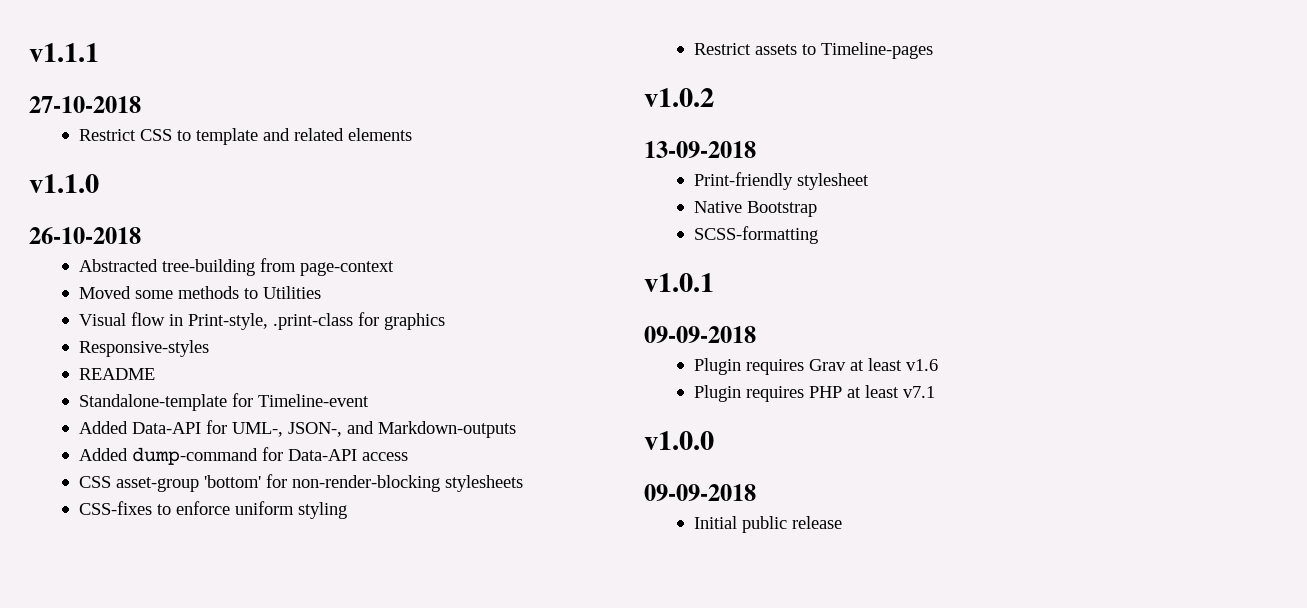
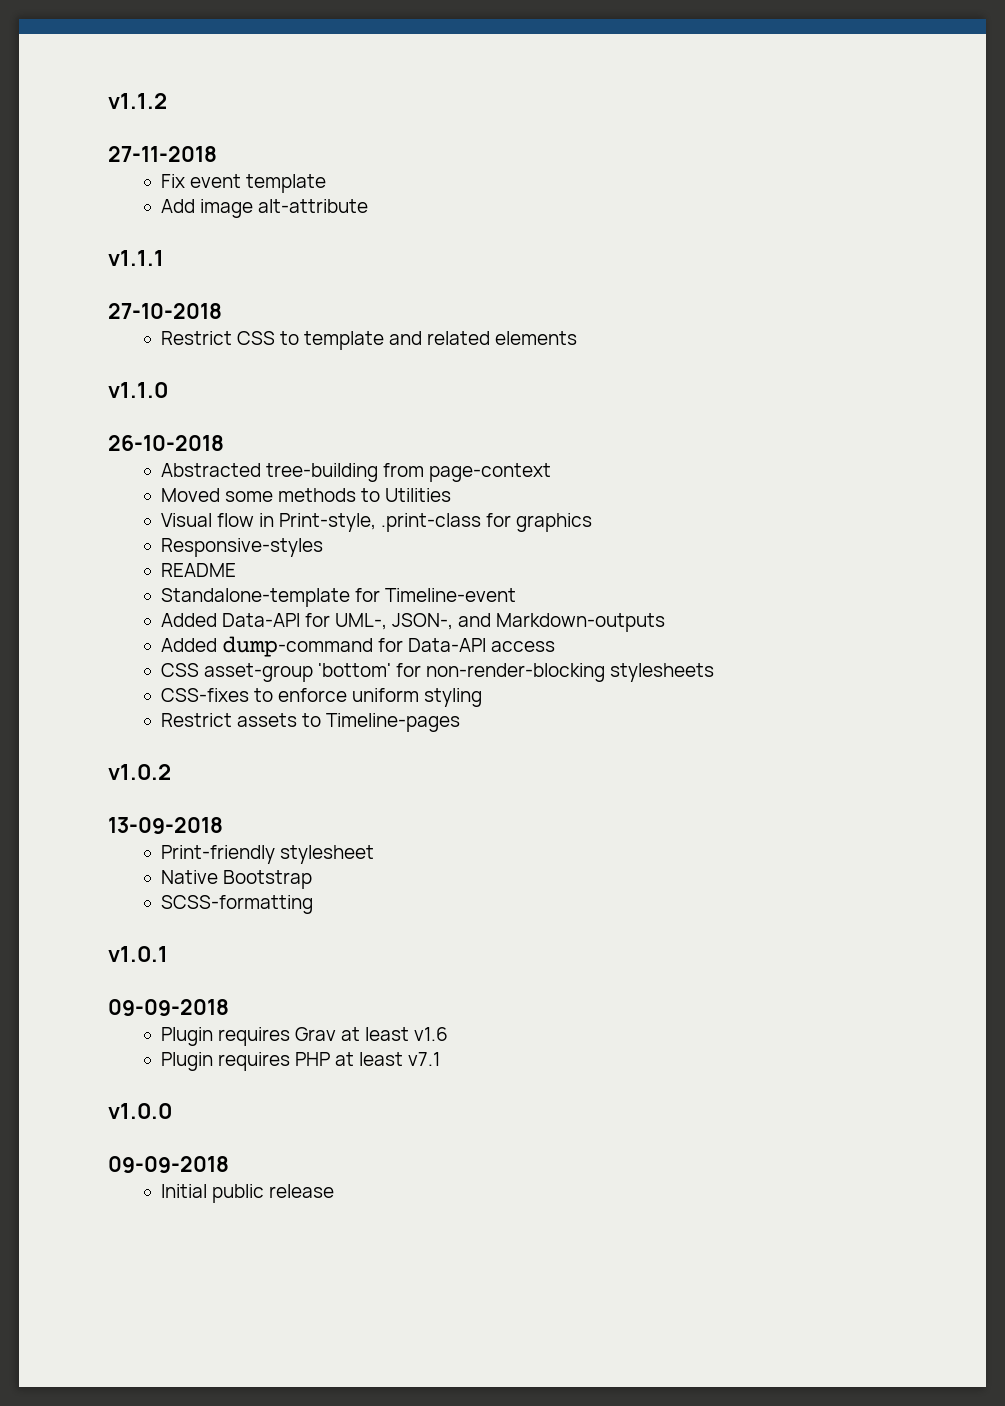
+ v1.1.2
+ 27-11-2018
+ Fix event template
+ Add image alt-attribute

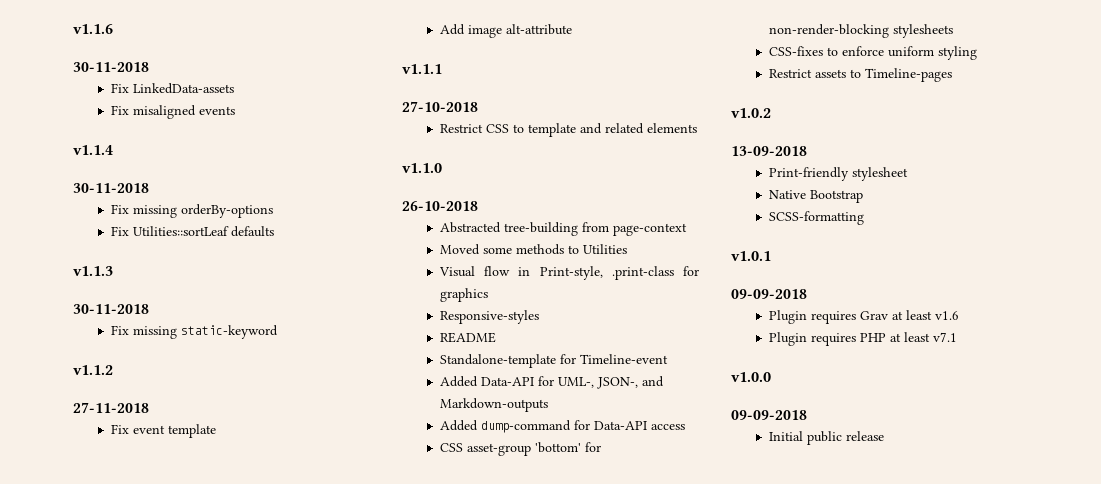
+ v1.1.6
+ 30-11-2018
+ Fix LinkedData-assets
+ Fix misaligned events
+ v1.1.4
+ 30-11-2018
+ Fix missing orderBy-options
+ Fix Utilities::sortLeaf defaults
+ v1.1.3
+ 30-11-2018
+ Fix missing static-keyword

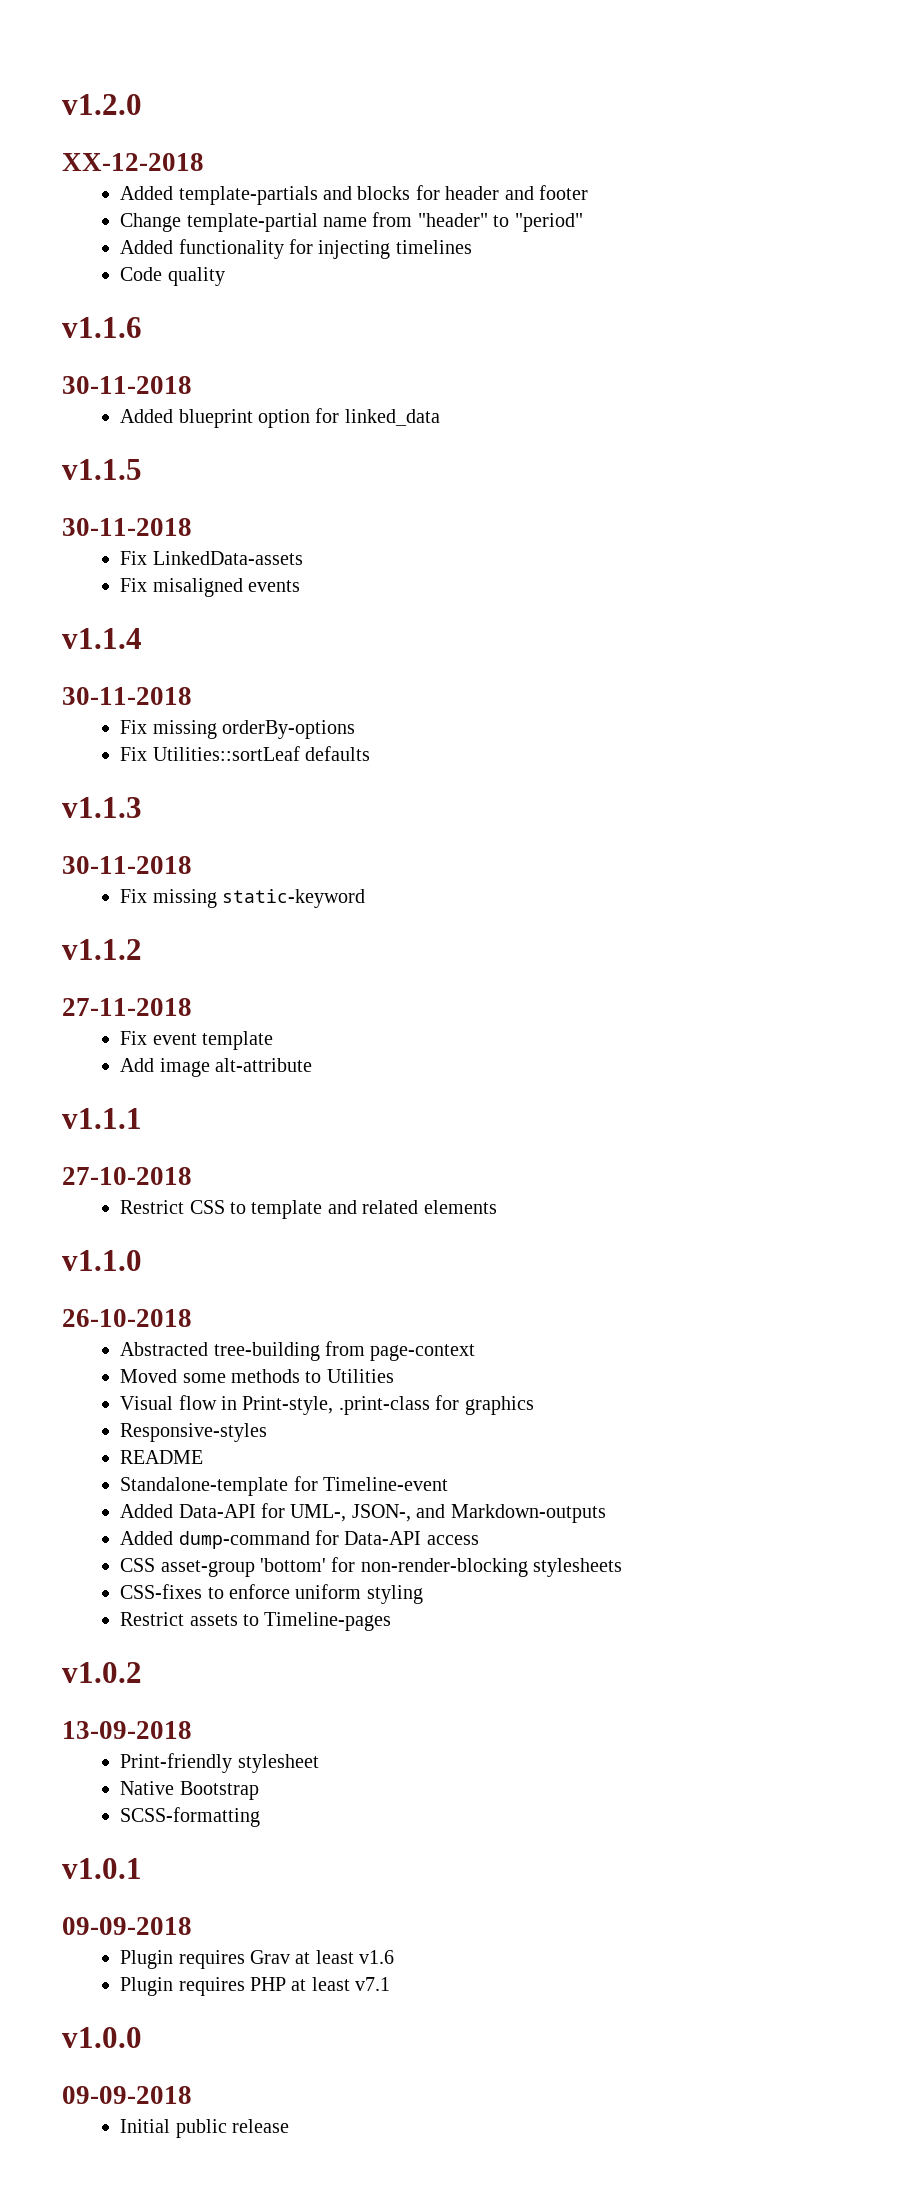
+ v1.2.0
+ XX-12-2018
+ Added template-partials and blocks for header and footer
+ Change template-partial name from "header" to "period"
+ Added functionality for injecting timelines
+ Code quality
  v1.1.6
+ 30-11-2018
+ Added blueprint option for linked_data
+ v1.1.5

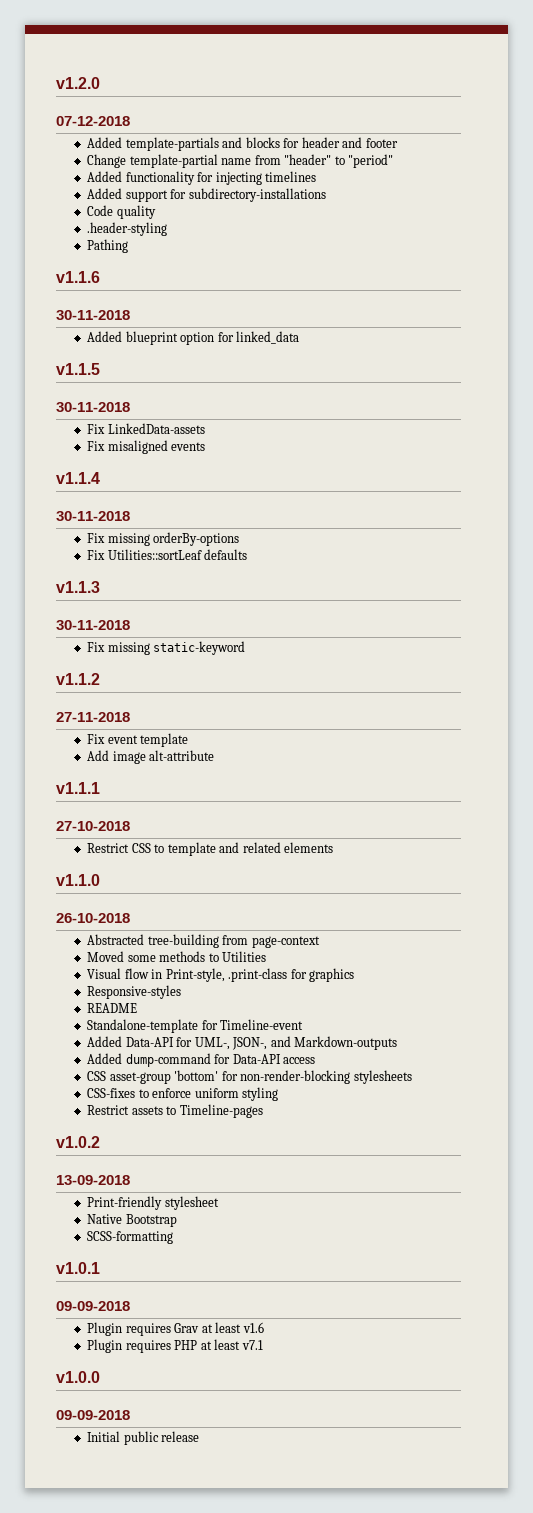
- XX-12-2018
+ 07-12-2018
+ Added support for subdirectory-installations
+ .header-styling
+ Pathing

